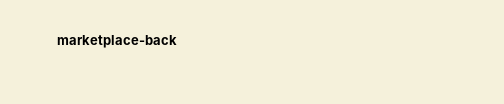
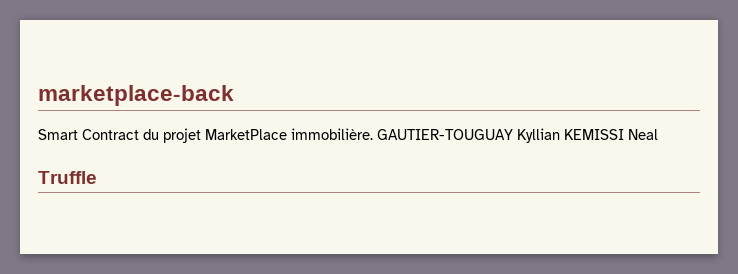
+ Smart Contract du projet MarketPlace immobilière. GAUTIER-TOUGUAY Kyllian KEMISSI Neal
+ Truffle

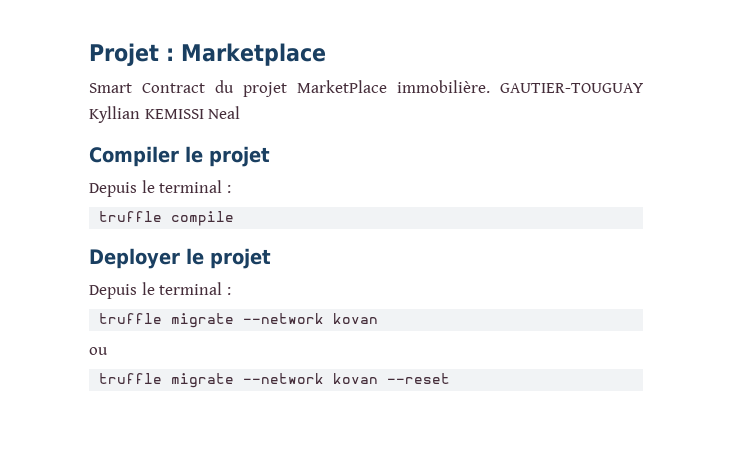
- marketplace-back
+ Projet : Marketplace
- Truffle
+ Compiler le projet
+ Depuis le terminal :
+ truffle compile
+ Deployer le projet
+ Depuis le terminal :
+ truffle migrate --network kovan
+ ou
+ truffle migrate --network kovan --reset

